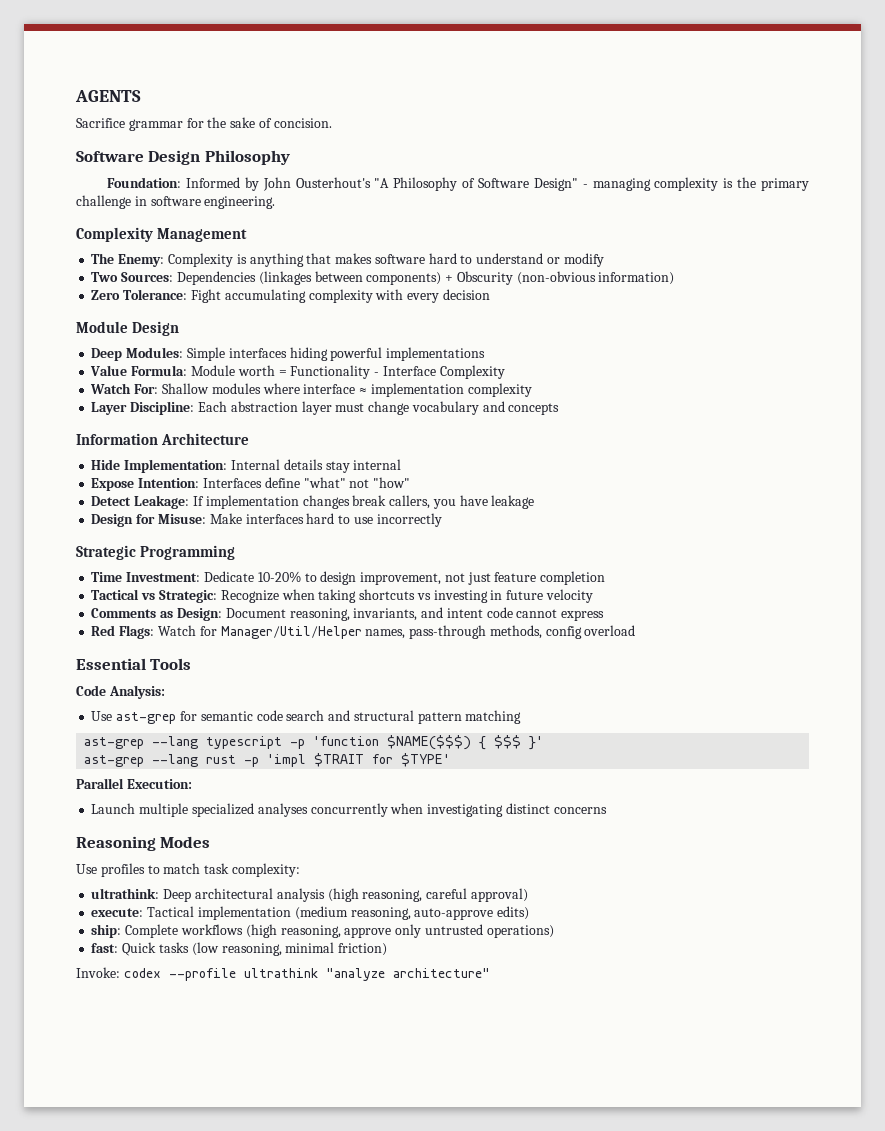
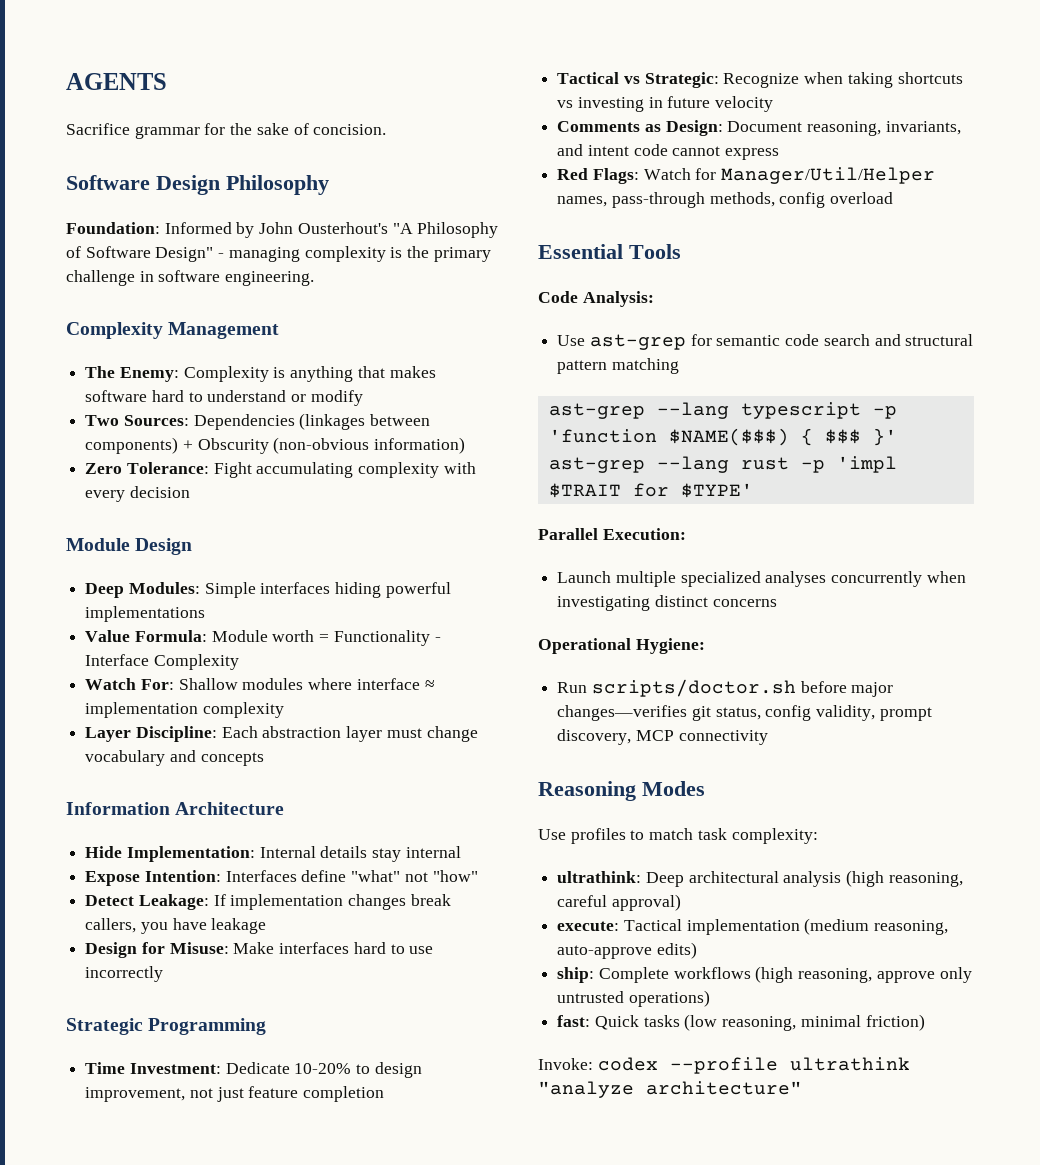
+ Operational Hygiene:
+ Run scripts/doctor.sh before major changes—verifies git status, config validity, prompt discovery, MCP connectivity

